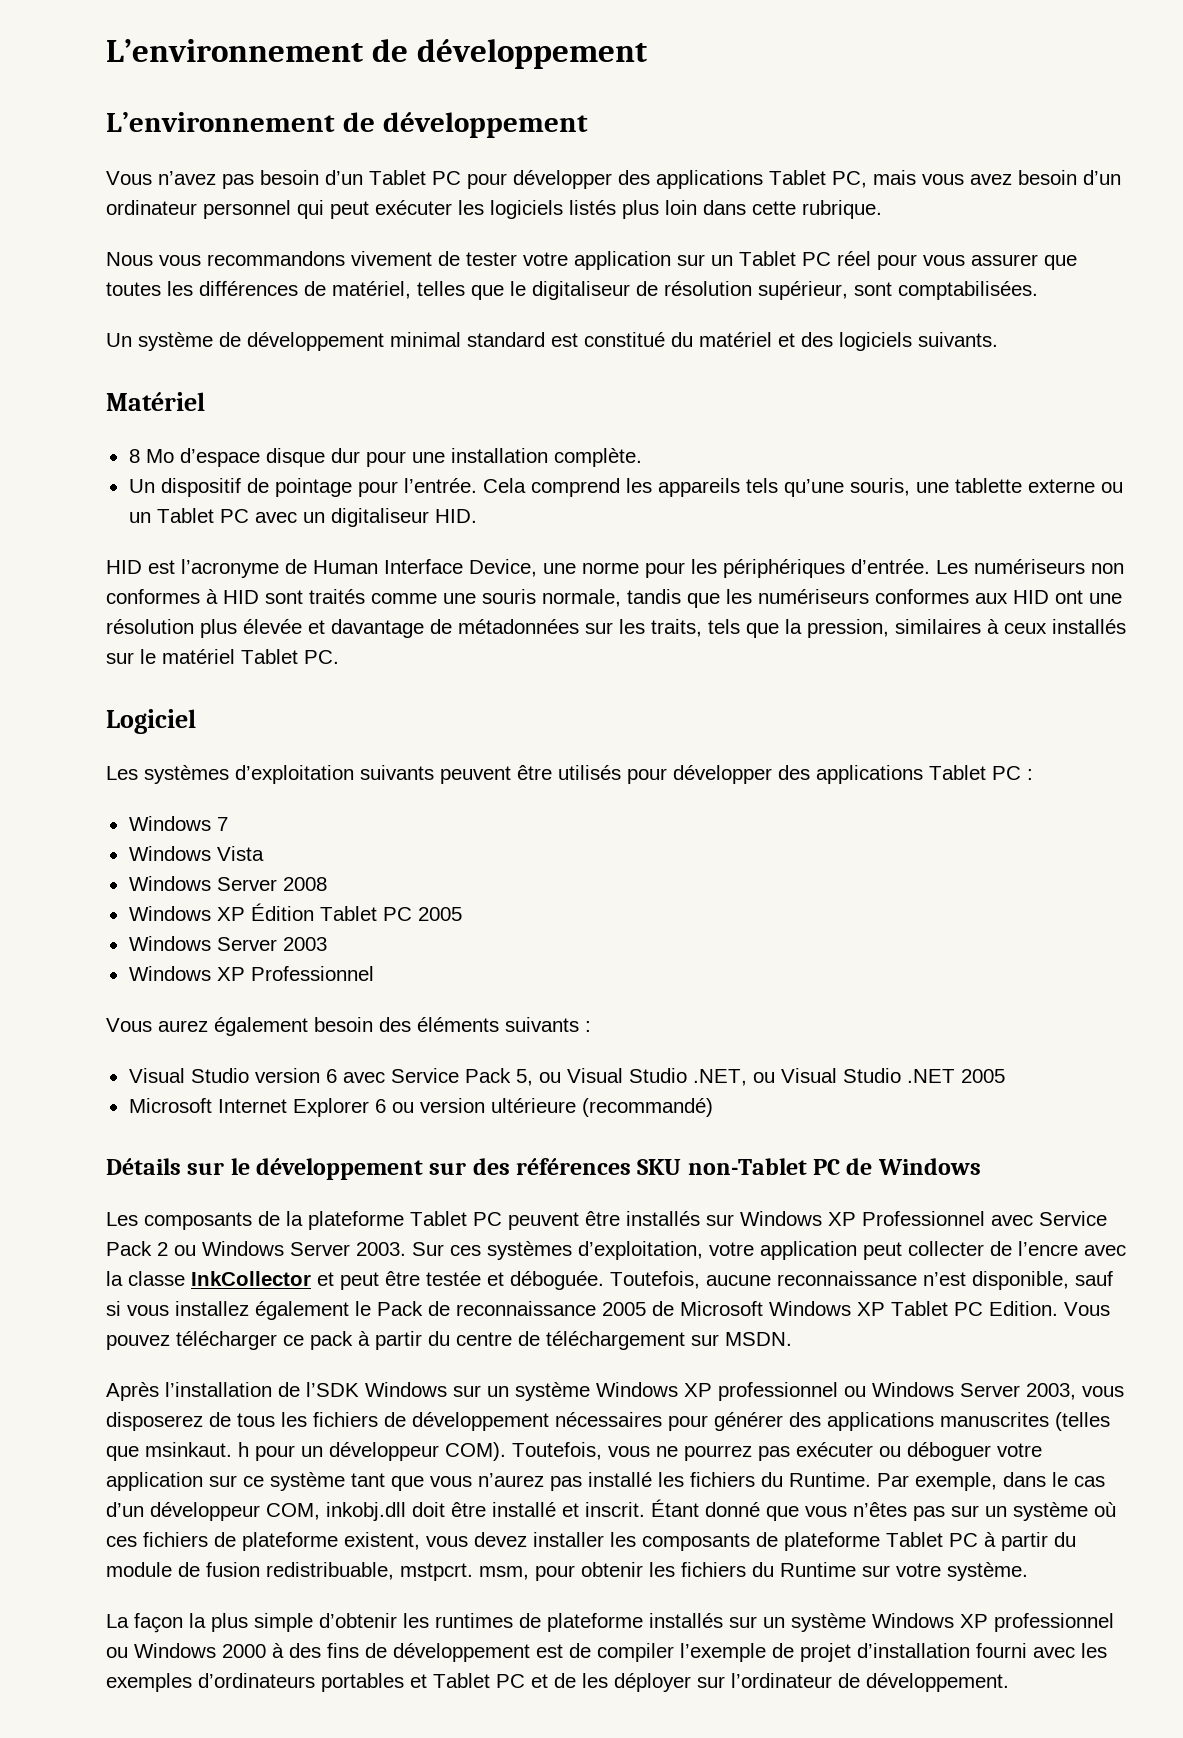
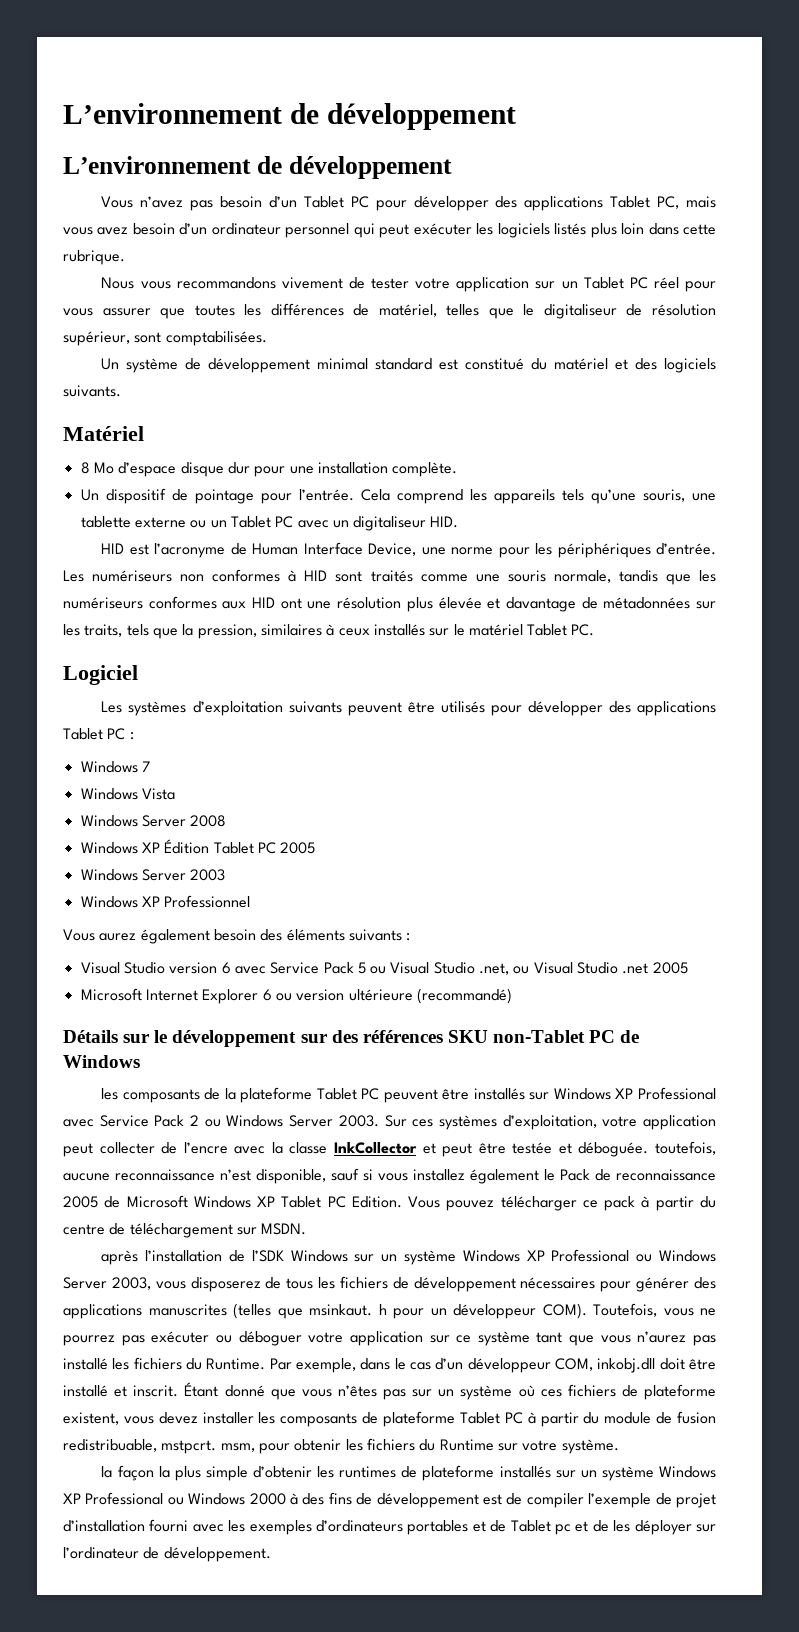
- Visual Studio version 6 avec Service Pack 5, ou Visual Studio .NET, ou Visual Studio .NET 2005
+ Visual Studio version 6 avec Service Pack 5 ou Visual Studio .net, ou Visual Studio .net 2005
- Les composants de la plateforme Tablet PC peuvent être installés sur Windows XP Professionnel avec Service Pack 2 ou Windows Server 2003.
+ les composants de la plateforme Tablet PC peuvent être installés sur Windows XP Professional avec Service Pack 2 ou Windows Server 2003.
- Sur ces systèmes d’exploitation, votre application peut collecter de l’encre avec la classe InkCollector et peut être testée et déboguée. Toutefois, aucune reconnaissance n’est disponible, sauf si vous installez également le Pack de reconnaissance 2005 de Microsoft Windows XP Tablet PC Edition.
+ Sur ces systèmes d’exploitation, votre application peut collecter de l’encre avec la classe InkCollector et peut être testée et déboguée. toutefois, aucune reconnaissance n’est disponible, sauf si vous installez également le Pack de reconnaissance 2005 de Microsoft Windows XP Tablet PC Edition.
- Après l’installation de l’SDK Windows sur un système Windows XP professionnel ou Windows Server 2003, vous disposerez de tous les fichiers de développement nécessaires pour générer des applications manuscrites (telles que msinkaut. h pour un développeur COM).
+ après l’installation de l’SDK Windows sur un système Windows XP Professional ou Windows Server 2003, vous disposerez de tous les fichiers de développement nécessaires pour générer des applications manuscrites (telles que msinkaut. h pour un développeur COM).
- La façon la plus simple d’obtenir les runtimes de plateforme installés sur un système Windows XP professionnel ou Windows 2000 à des fins de développement est de compiler l’exemple de projet d’installation fourni avec les exemples d’ordinateurs portables et Tablet PC et de les déployer sur l’ordinateur de développement.
+ la façon la plus simple d’obtenir les runtimes de plateforme installés sur un système Windows XP Professional ou Windows 2000 à des fins de développement est de compiler l’exemple de projet d’installation fourni avec les exemples d’ordinateurs portables et de Tablet pc et de les déployer sur l’ordinateur de développement.

